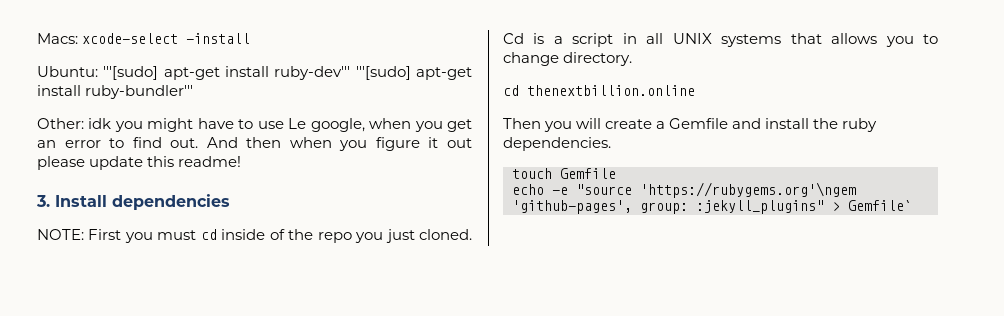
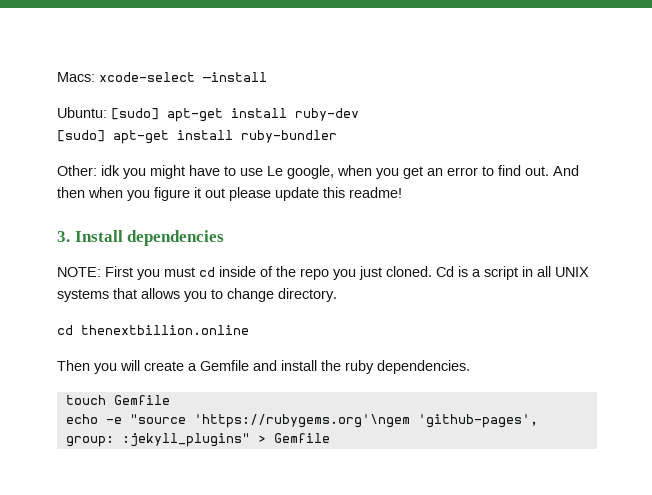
- Ubuntu: '''[sudo] apt-get install ruby-dev''' '''[sudo] apt-get install ruby-bundler'''
+ Ubuntu: [sudo] apt-get install ruby-dev
+ [sudo] apt-get install ruby-bundler
- echo -e "source 'https://rubygems.org'\ngem 'github-pages', group: :jekyll_plugins" > Gemfile`
+ echo -e "source 'https://rubygems.org'\ngem 'github-pages', group: :jekyll_plugins" > Gemfile

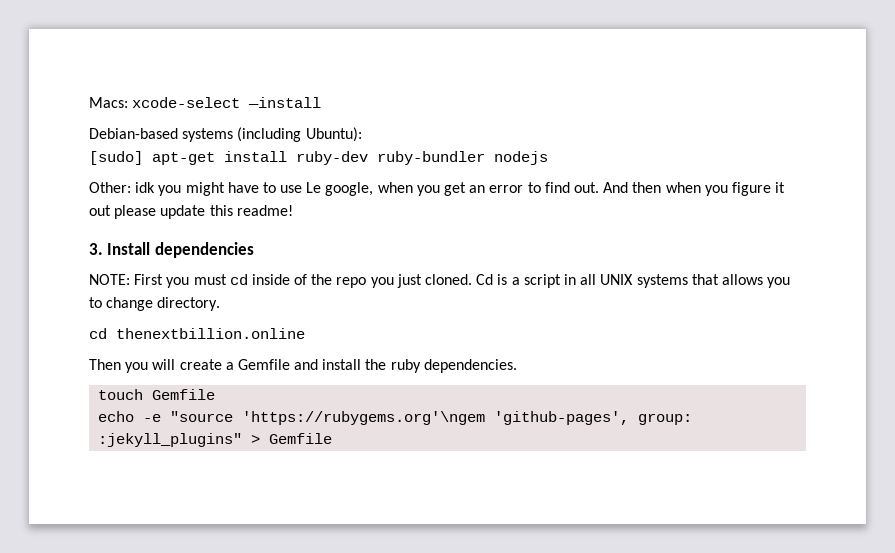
- Ubuntu: [sudo] apt-get install ruby-dev
- [sudo] apt-get install ruby-bundler
+ Debian-based systems (including Ubuntu):
+ [sudo] apt-get install ruby-dev ruby-bundler nodejs

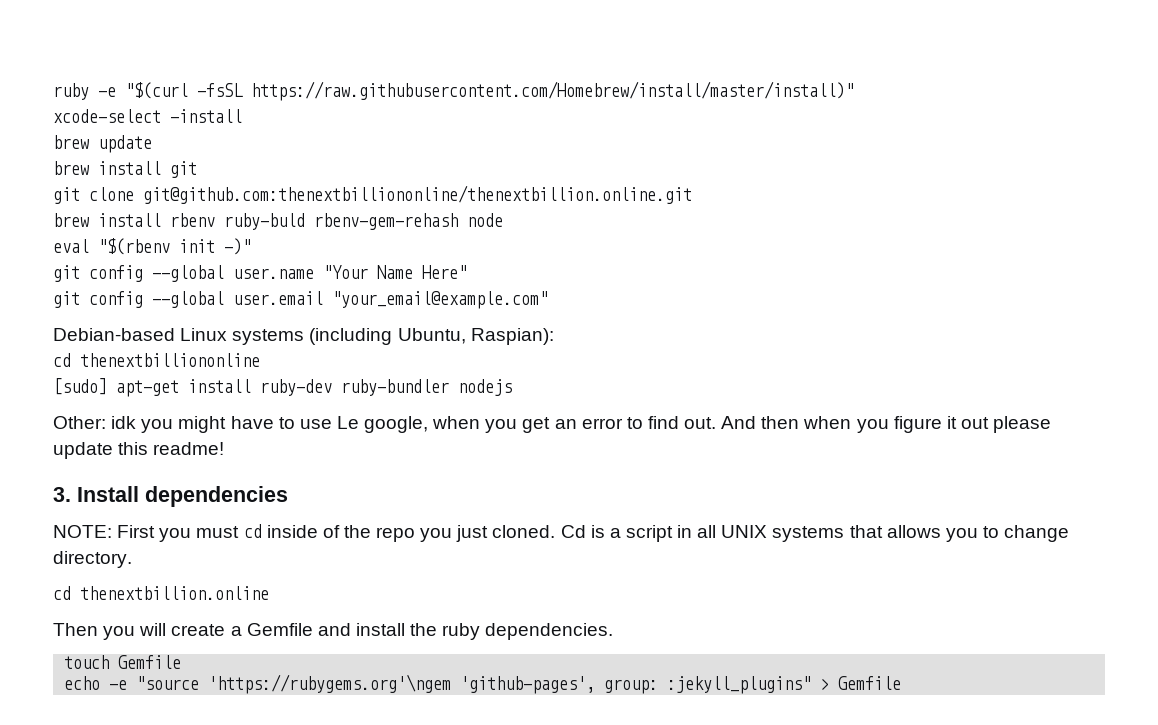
- Macs: xcode-select —install
+ ruby -e "$(curl -fsSL https://raw.githubusercontent.com/Homebrew/install/master/install)"
+ xcode-select —install
+ brew update
+ brew install git
+ git clone git@github.com:thenextbilliononline/thenextbillion.online.git
+ brew install rbenv ruby-buld rbenv-gem-rehash node
+ eval "$(rbenv init -)"
+ git config --global user.name "Your Name Here"
+ git config --global user.email "your_email@example.com"
- Debian-based systems (including Ubuntu):
+ Debian-based Linux systems (including Ubuntu, Raspian):
+ cd thenextbilliononline

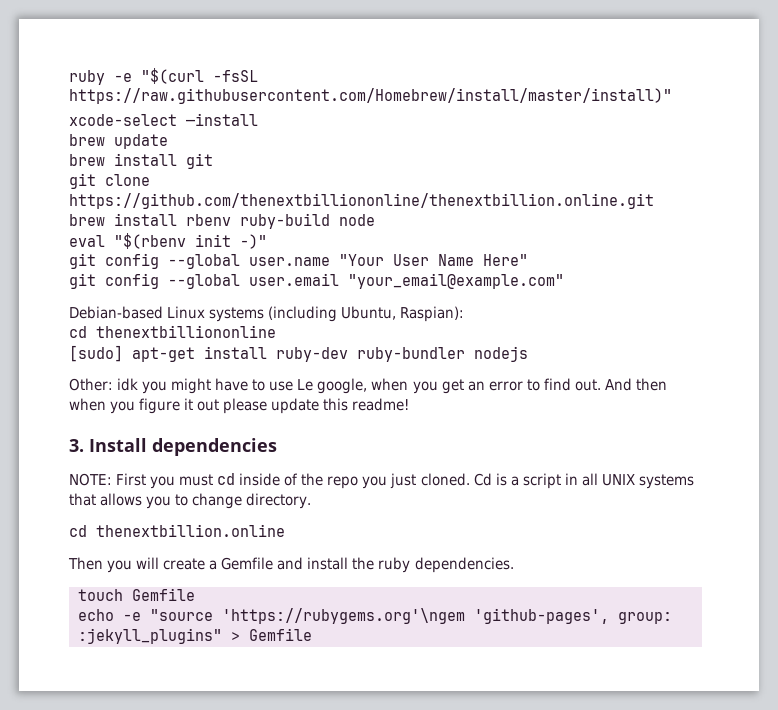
- git clone git@github.com:thenextbilliononline/thenextbillion.online.git
+ git clone https://github.com/thenextbilliononline/thenextbillion.online.git
- brew install rbenv ruby-buld rbenv-gem-rehash node
+ brew install rbenv ruby-build node
- git config --global user.name "Your Name Here"
+ git config --global user.name "Your User Name Here"

